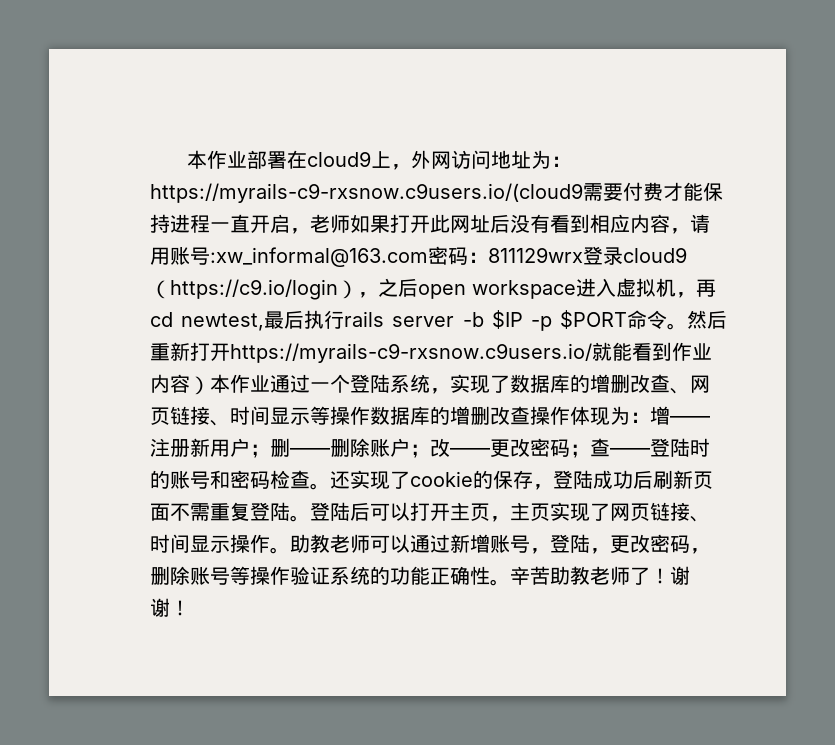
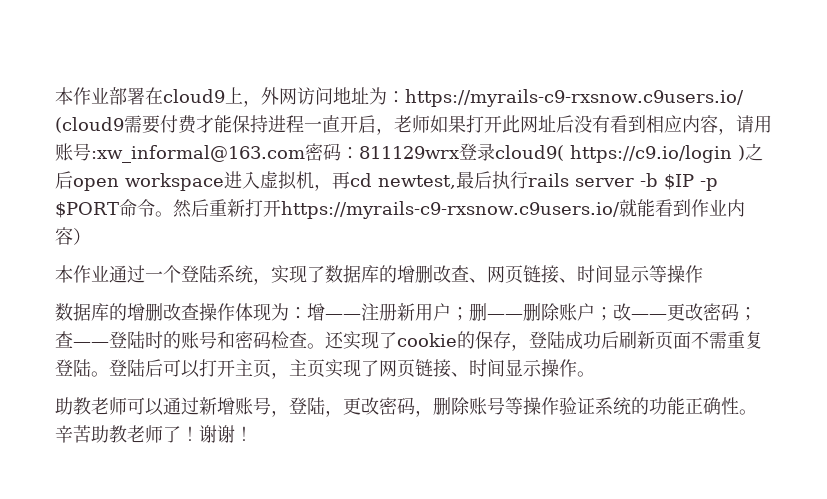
- 本作业部署在cloud9上，外网访问地址为：https://myrails-c9-rxsnow.c9users.io/(cloud9需要付费才能保持进程一直开启，老师如果打开此网址后没有看到相应内容，请用账号:xw_informal@163.com密码：811129wrx登录cloud9（https://c9.io/login），之后open workspace进入虚拟机，再cd newtest,最后执行rails server -b $IP -p $PORT命令。
+ 本作业部署在cloud9上，外网访问地址为：https://myrails-c9-rxsnow.c9users.io/ (cloud9需要付费才能保持进程一直开启，老师如果打开此网址后没有看到相应内容，请用账号:xw_informal@163.com密码：811129wrx登录cloud9( https://c9.io/login )之后open workspace进入虚拟机，再cd newtest,最后执行rails server -b $IP -p $PORT命令。
- 然后重新打开https://myrails-c9-rxsnow.c9users.io/就能看到作业内容）本作业通过一个登陆系统，实现了数据库的增删改查、网页链接、时间显示等操作数据库的增删改查操作体现为：增——注册新用户；删——删除账户；改——更改密码；查——登陆时的账号和密码检查。
+ 然后重新打开https://myrails-c9-rxsnow.c9users.io/就能看到作业内容）
+ 本作业通过一个登陆系统，实现了数据库的增删改查、网页链接、时间显示等操作
+ 数据库的增删改查操作体现为：增——注册新用户；删——删除账户；改——更改密码；查——登陆时的账号和密码检查。
- 登陆后可以打开主页，主页实现了网页链接、时间显示操作。助教老师可以通过新增账号，登陆，更改密码，删除账号等操作验证系统的功能正确性。
+ 登陆后可以打开主页，主页实现了网页链接、时间显示操作。
+ 助教老师可以通过新增账号，登陆，更改密码，删除账号等操作验证系统的功能正确性。

